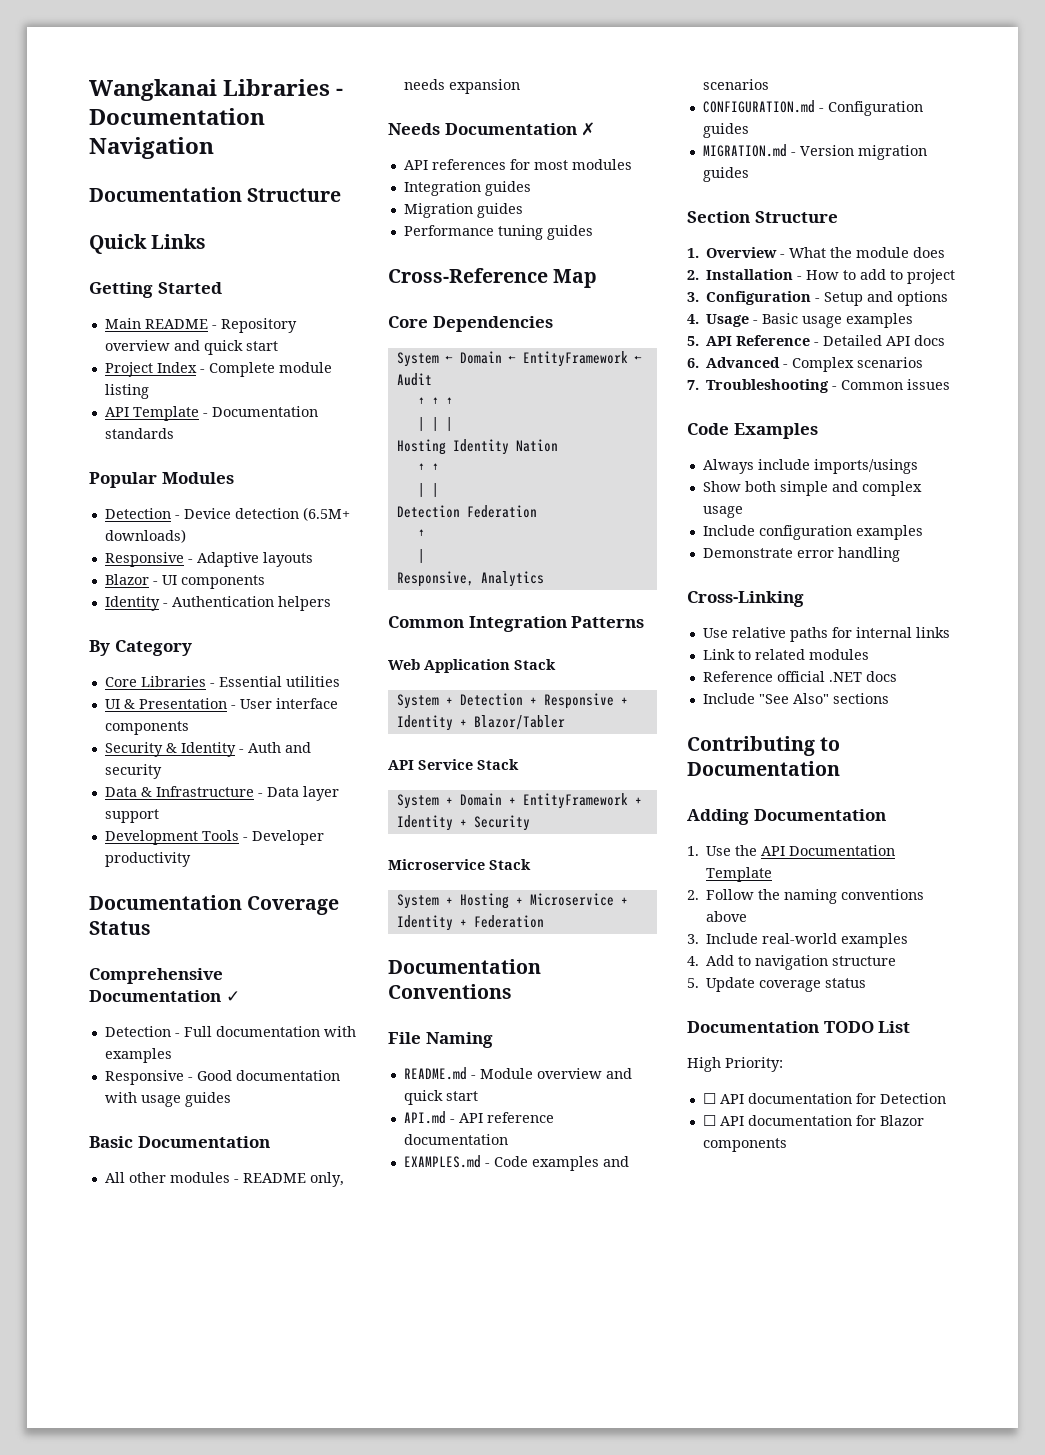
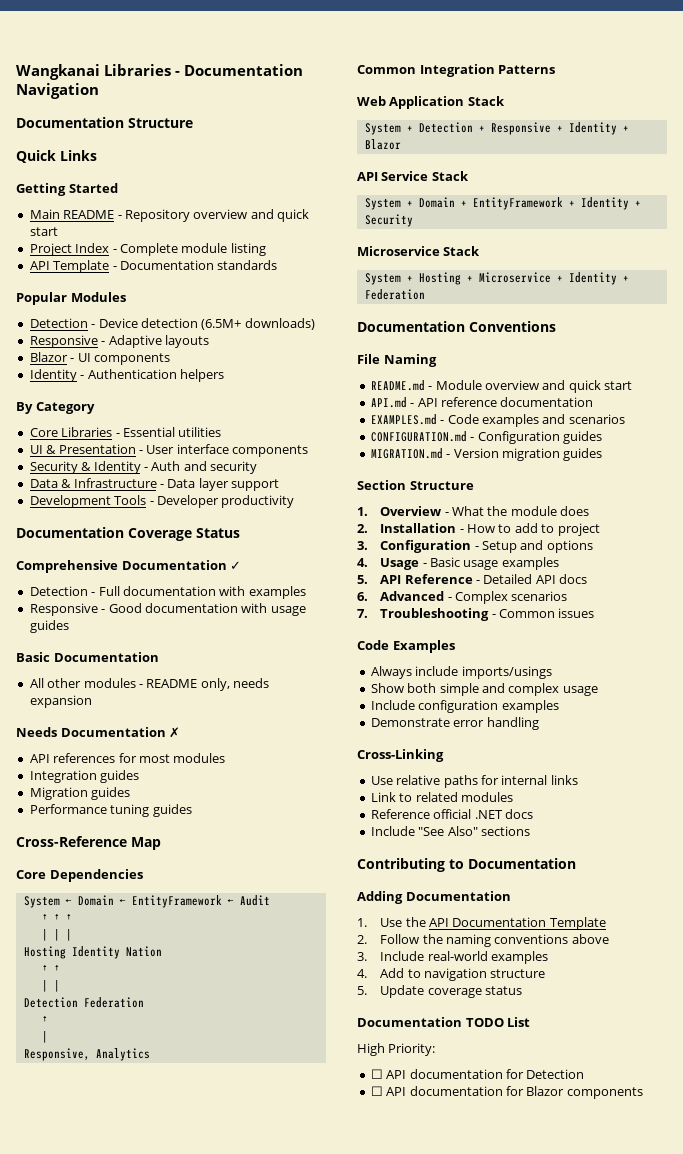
- System + Detection + Responsive + Identity + Blazor/Tabler
+ System + Detection + Responsive + Identity + Blazor

